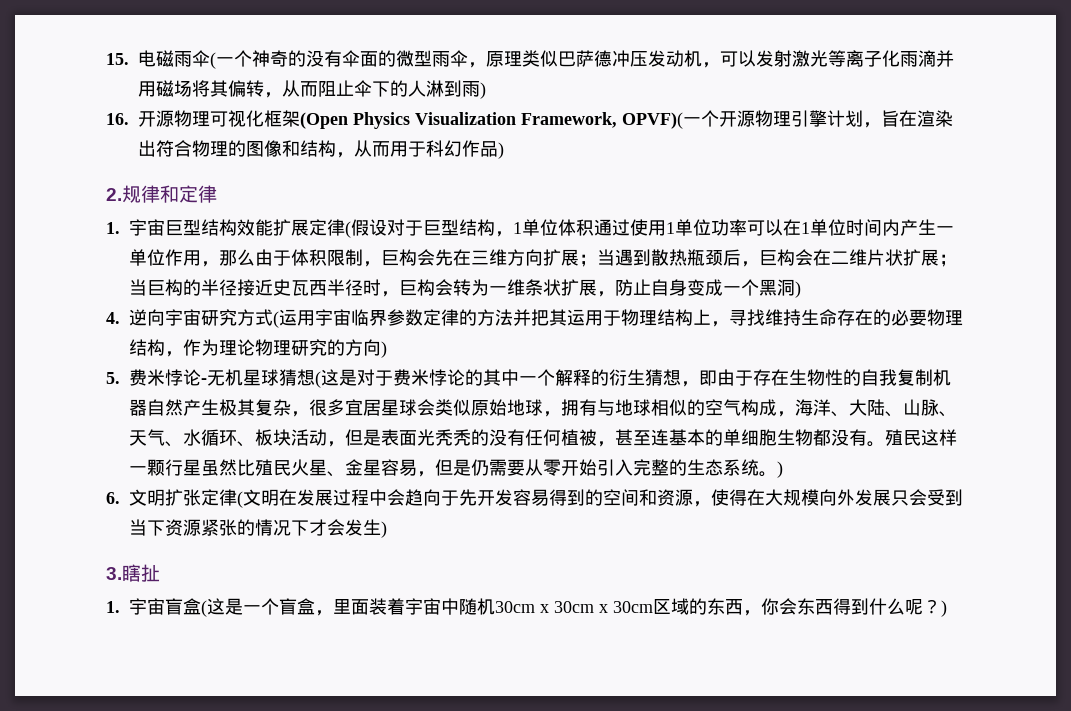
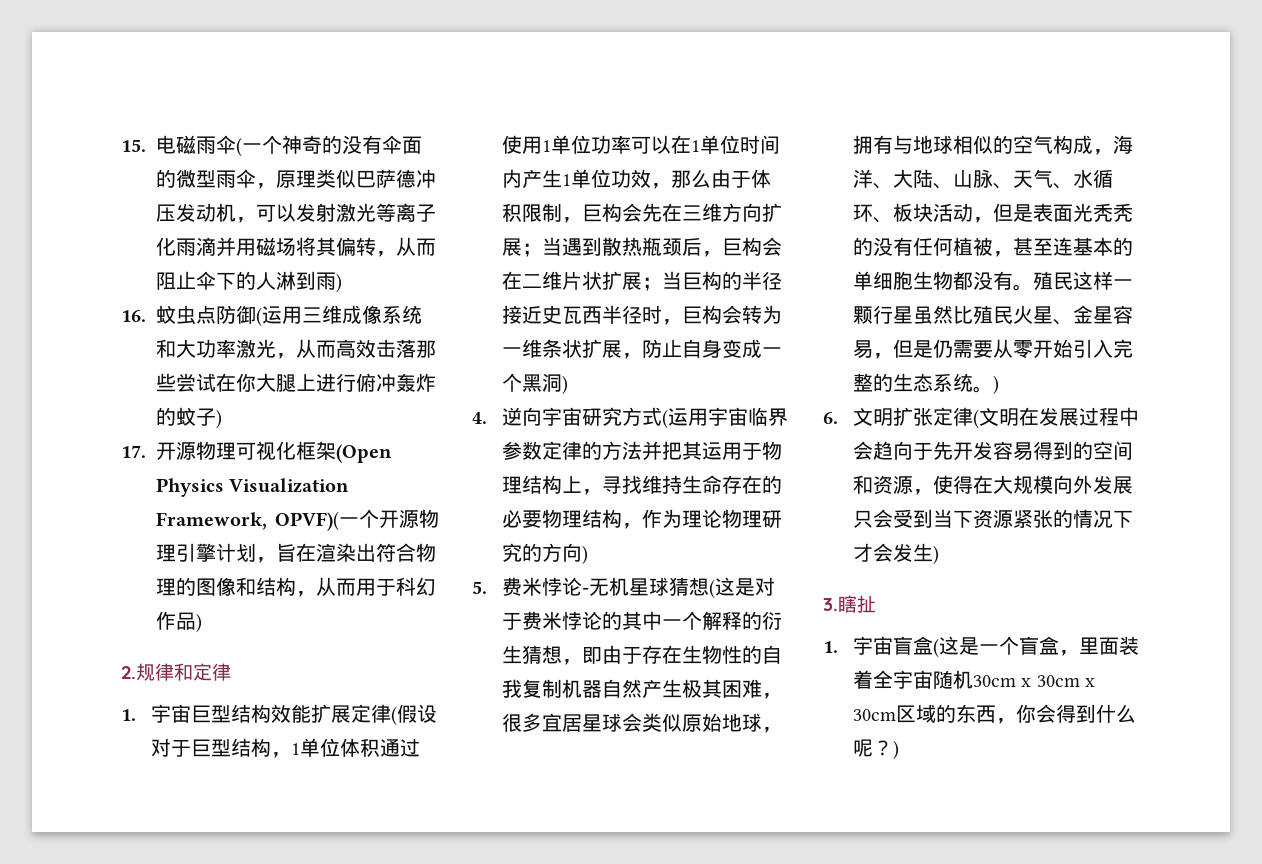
- 16.开源物理可视化框架(Open Physics Visualization Framework, OPVF)(一个开源物理引擎计划，旨在渲染出符合物理的图像和结构，从而用于科幻作品)
+ 16.蚊虫点防御(运用三维成像系统和大功率激光，从而高效击落那些尝试在你大腿上进行俯冲轰炸的蚊子)
+ 17.开源物理可视化框架(Open Physics Visualization Framework, OPVF)(一个开源物理引擎计划，旨在渲染出符合物理的图像和结构，从而用于科幻作品)
- 1.宇宙巨型结构效能扩展定律(假设对于巨型结构，1单位体积通过使用1单位功率可以在1单位时间内产生一单位作用，那么由于体积限制，巨构会先在三维方向扩展；
+ 1.宇宙巨型结构效能扩展定律(假设对于巨型结构，1单位体积通过使用1单位功率可以在1单位时间内产生1单位功效，那么由于体积限制，巨构会先在三维方向扩展；
- 5.费米悖论-无机星球猜想(这是对于费米悖论的其中一个解释的衍生猜想，即由于存在生物性的自我复制机器自然产生极其复杂，很多宜居星球会类似原始地球，拥有与地球相似的空气构成，海洋、大陆、山脉、天气、水循环、板块活动，但是表面光秃秃的没有任何植被，甚至连基本的单细胞生物都没有。
+ 5.费米悖论-无机星球猜想(这是对于费米悖论的其中一个解释的衍生猜想，即由于存在生物性的自我复制机器自然产生极其困难，很多宜居星球会类似原始地球，拥有与地球相似的空气构成，海洋、大陆、山脉、天气、水循环、板块活动，但是表面光秃秃的没有任何植被，甚至连基本的单细胞生物都没有。
- 1.宇宙盲盒(这是一个盲盒，里面装着宇宙中随机30cm x 30cm x 30cm区域的东西，你会东西得到什么呢？)
+ 1.宇宙盲盒(这是一个盲盒，里面装着全宇宙随机30cm x 30cm x 30cm区域的东西，你会得到什么呢？)

